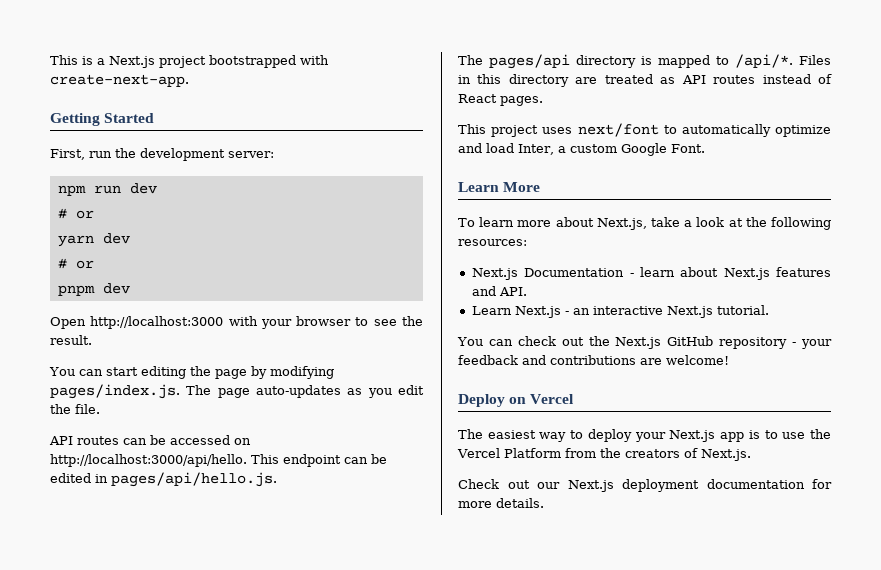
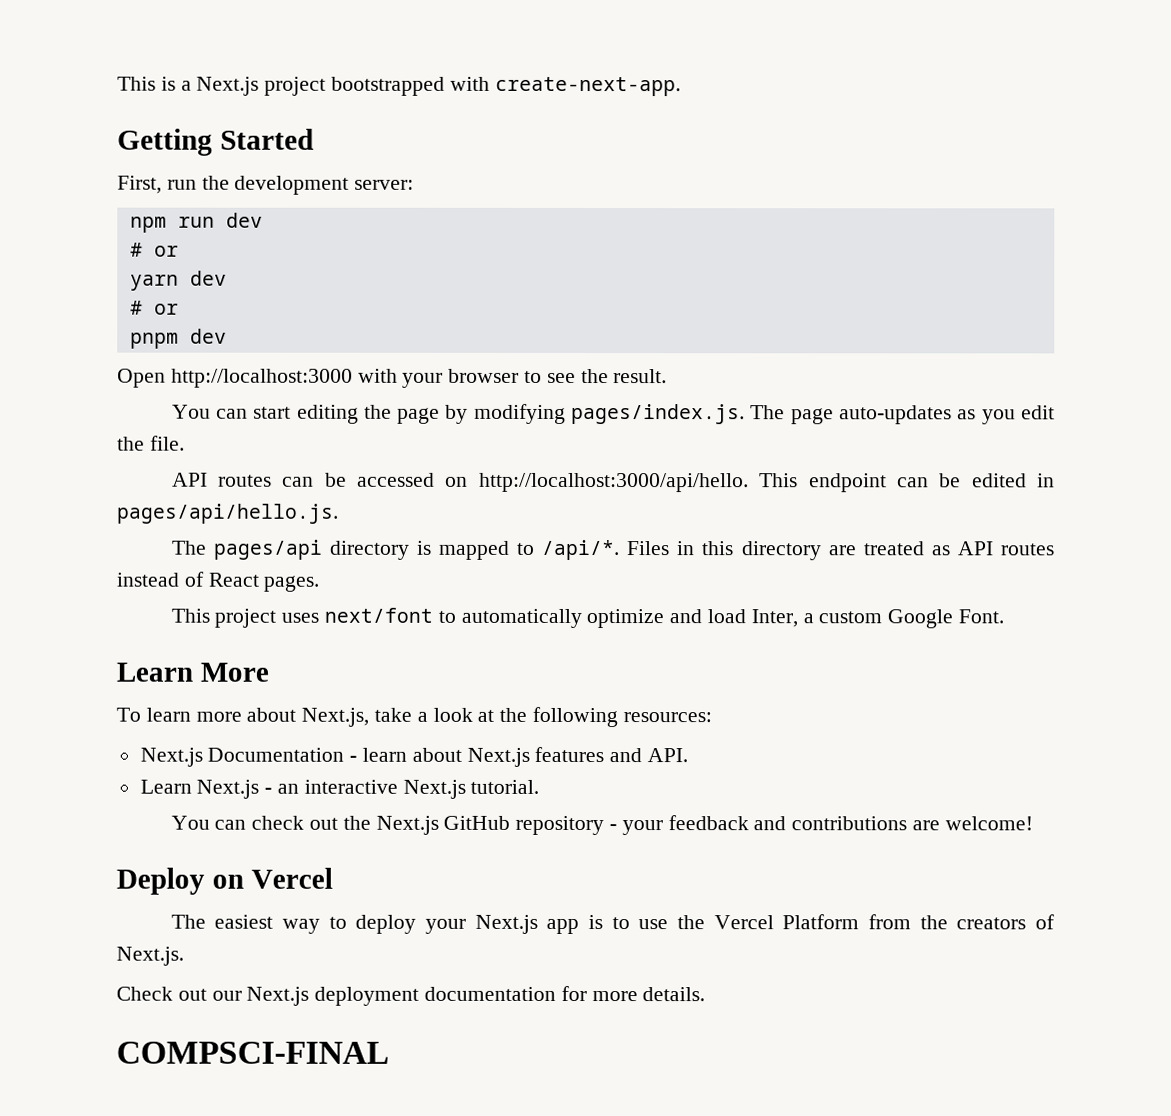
+ COMPSCI-FINAL

